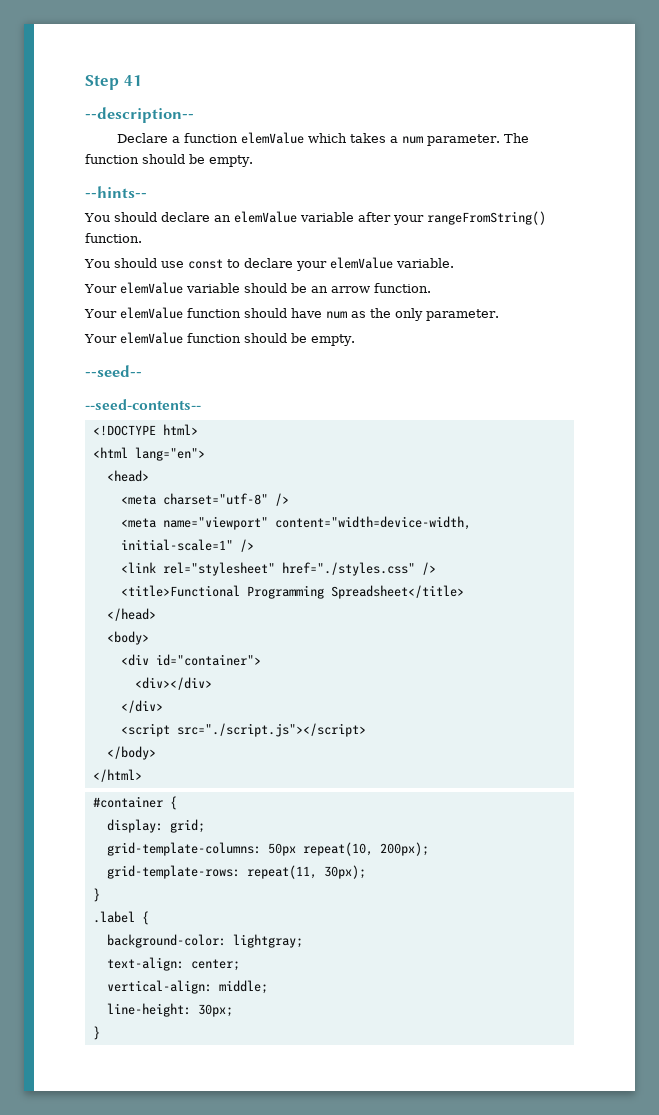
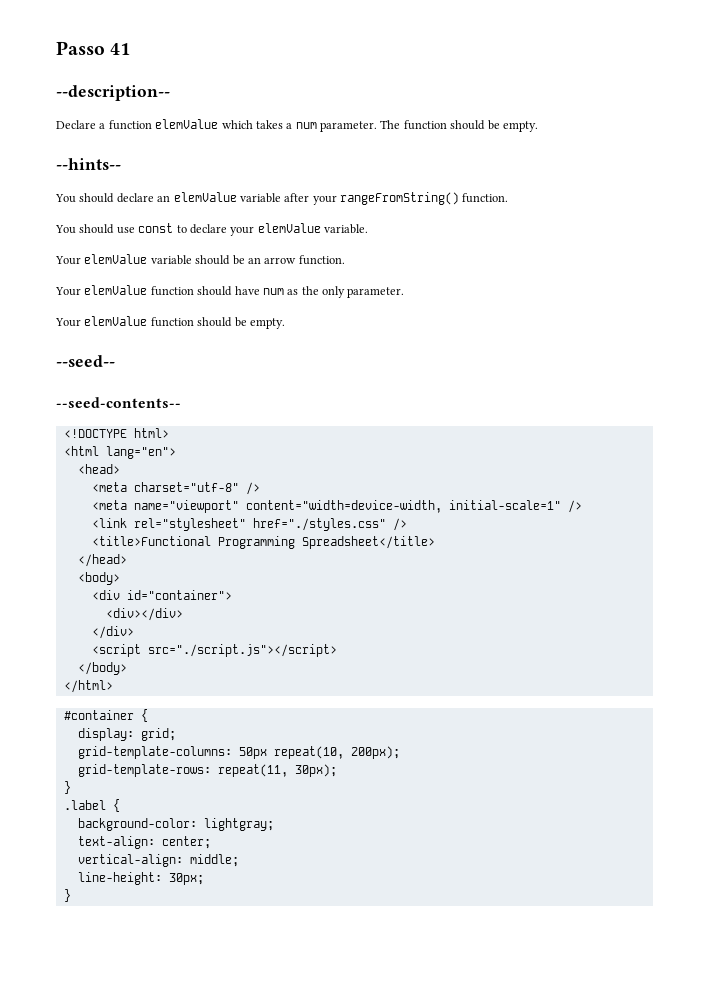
- Step 41
+ Passo 41

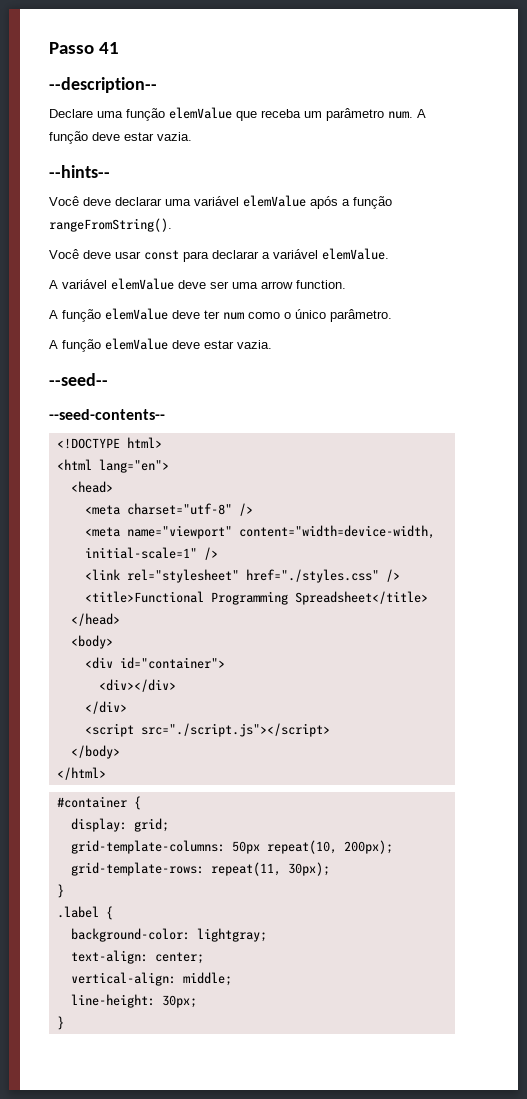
- Declare a function elemValue which takes a num parameter. The function should be empty.
+ Declare uma função elemValue que receba um parâmetro num. A função deve estar vazia.
  --hints--
- You should declare an elemValue variable after your rangeFromString() function.
- You should use const to declare your elemValue variable.
- Your elemValue variable should be an arrow function.
- Your elemValue function should have num as the only parameter.
- Your elemValue function should be empty.
+ Você deve declarar uma variável elemValue após a função rangeFromString().
+ Você deve usar const para declarar a variável elemValue.
+ A variável elemValue deve ser uma arrow function.
+ A função elemValue deve ter num como o único parâmetro.
+ A função elemValue deve estar vazia.

